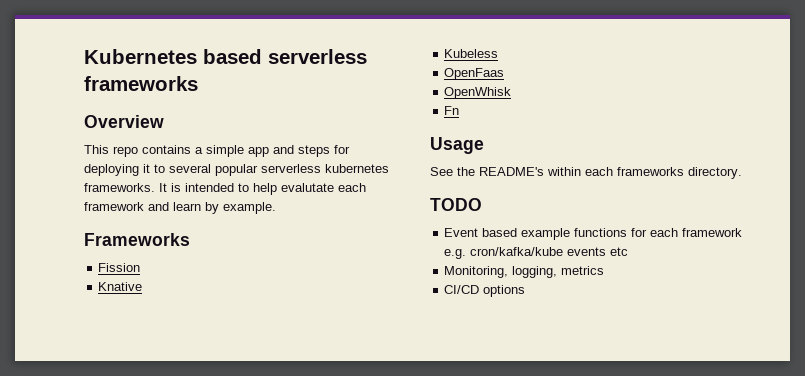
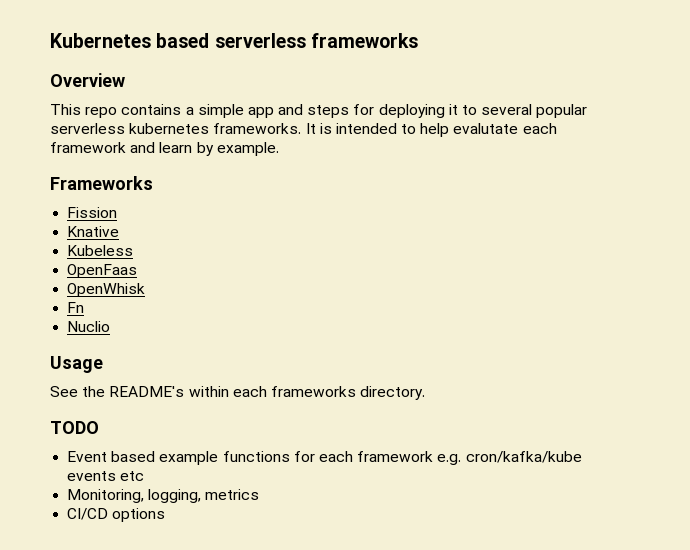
+ Nuclio

